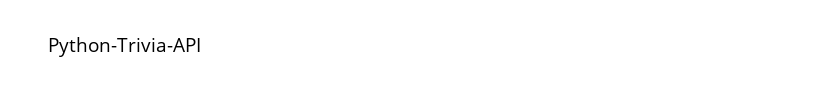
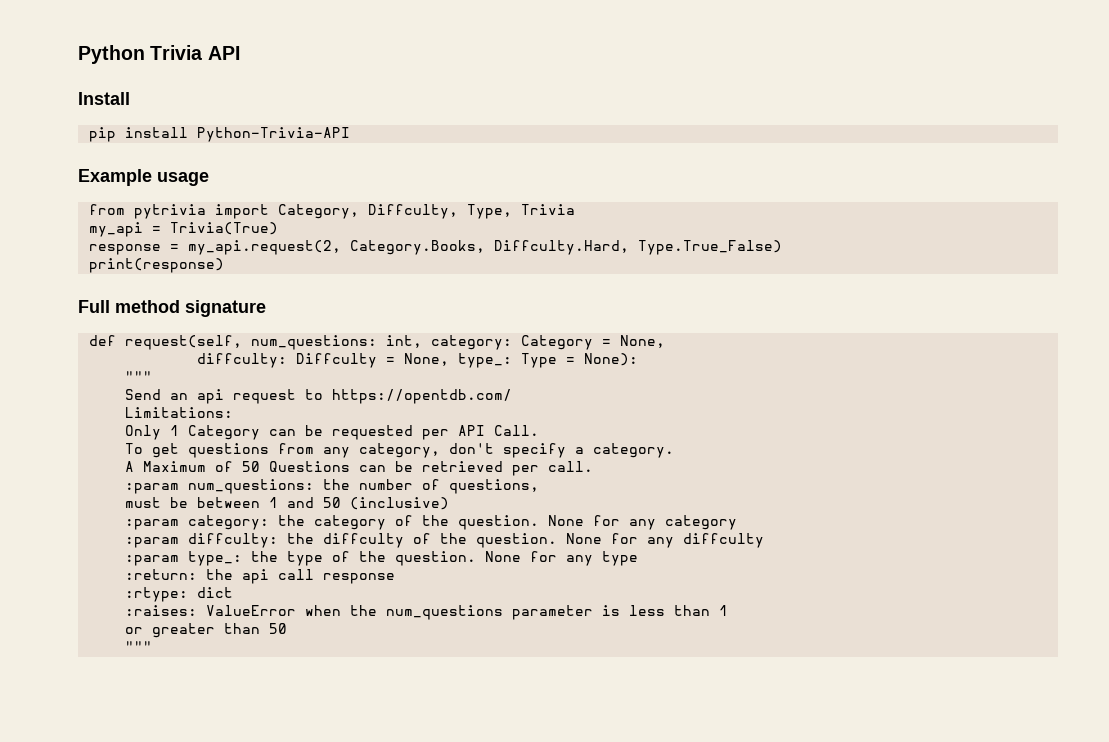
- Python-Trivia-API
+ Python Trivia API
+ Install
+ pip install Python-Trivia-API
+ Example usage
+ from pytrivia import Category, Diffculty, Type, Trivia
+ my_api = Trivia(True)
+ response = my_api.request(2, Category.Books, Diffculty.Hard, Type.True_False)
+ print(response)
+ Full method signature
+ def request(self, num_questions: int, category: Category = None,
+ diffculty: Diffculty = None, type_: Type = None):
+ """
+ Send an api request to https://opentdb.com/
+ Limitations:
+ Only 1 Category can be requested per API Call.
+ To get questions from any category, don't specify a category.
+ A Maximum of 50 Questions can be retrieved per call.
+ :param num_questions: the number of questions,
+ must be between 1 and 50 (inclusive)
+ :param category: the category of the question. None for any category
+ :param diffculty: the diffculty of the question. None for any diffculty
+ :param type_: the type of the question. None for any type
+ :return: the api call response
+ :rtype: dict
+ :raises: ValueError when the num_questions parameter is less than 1
+ or greater than 50
+ """

